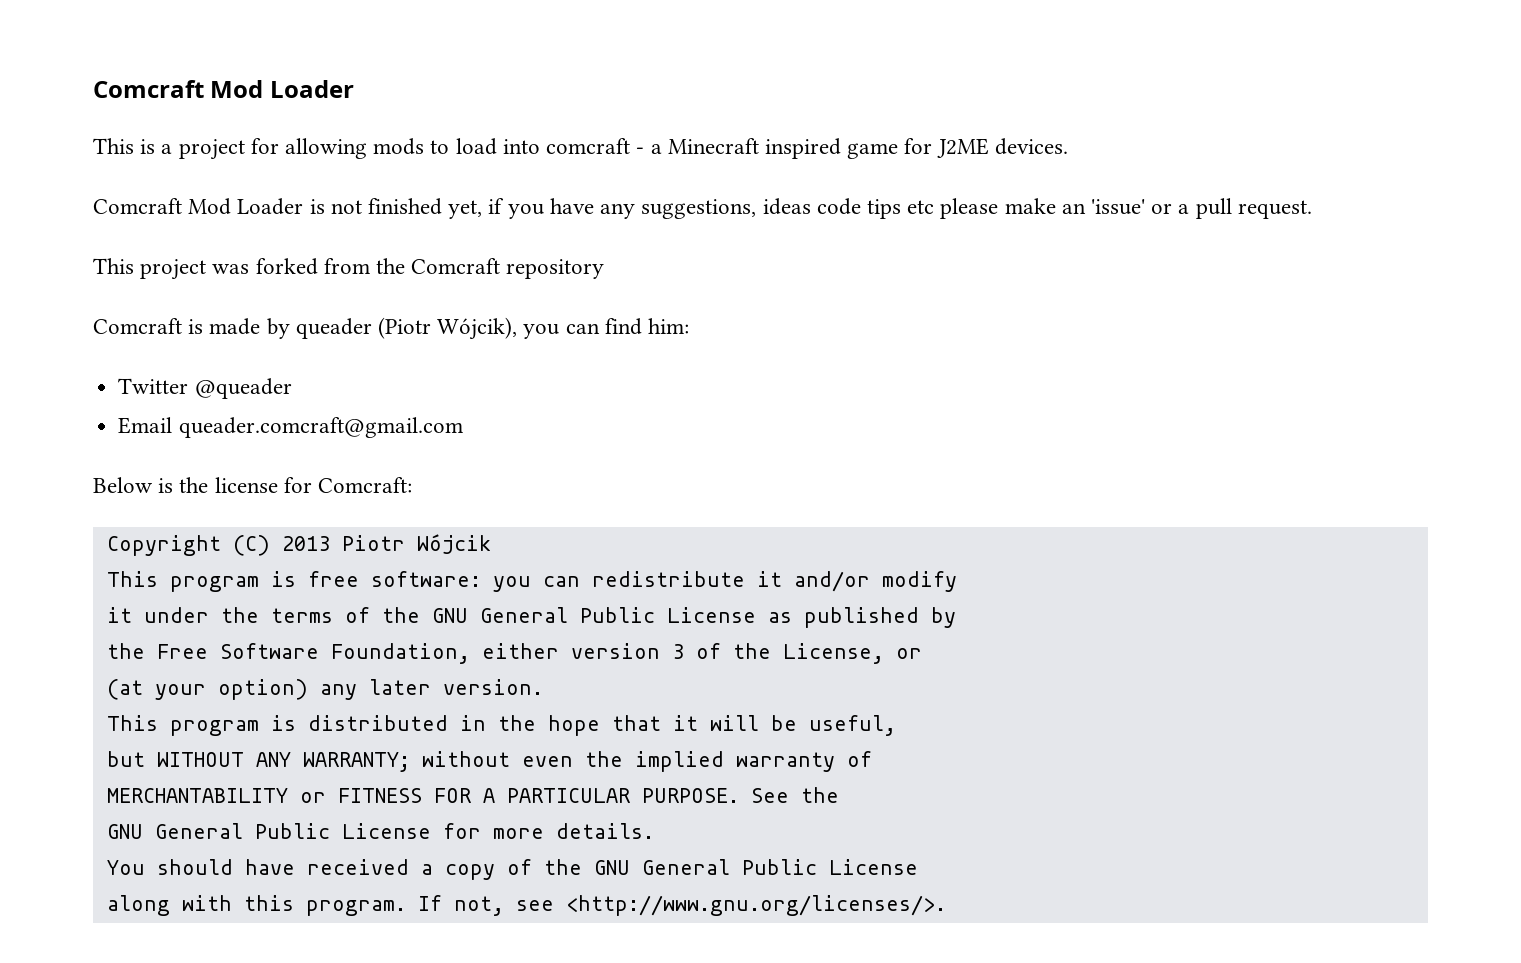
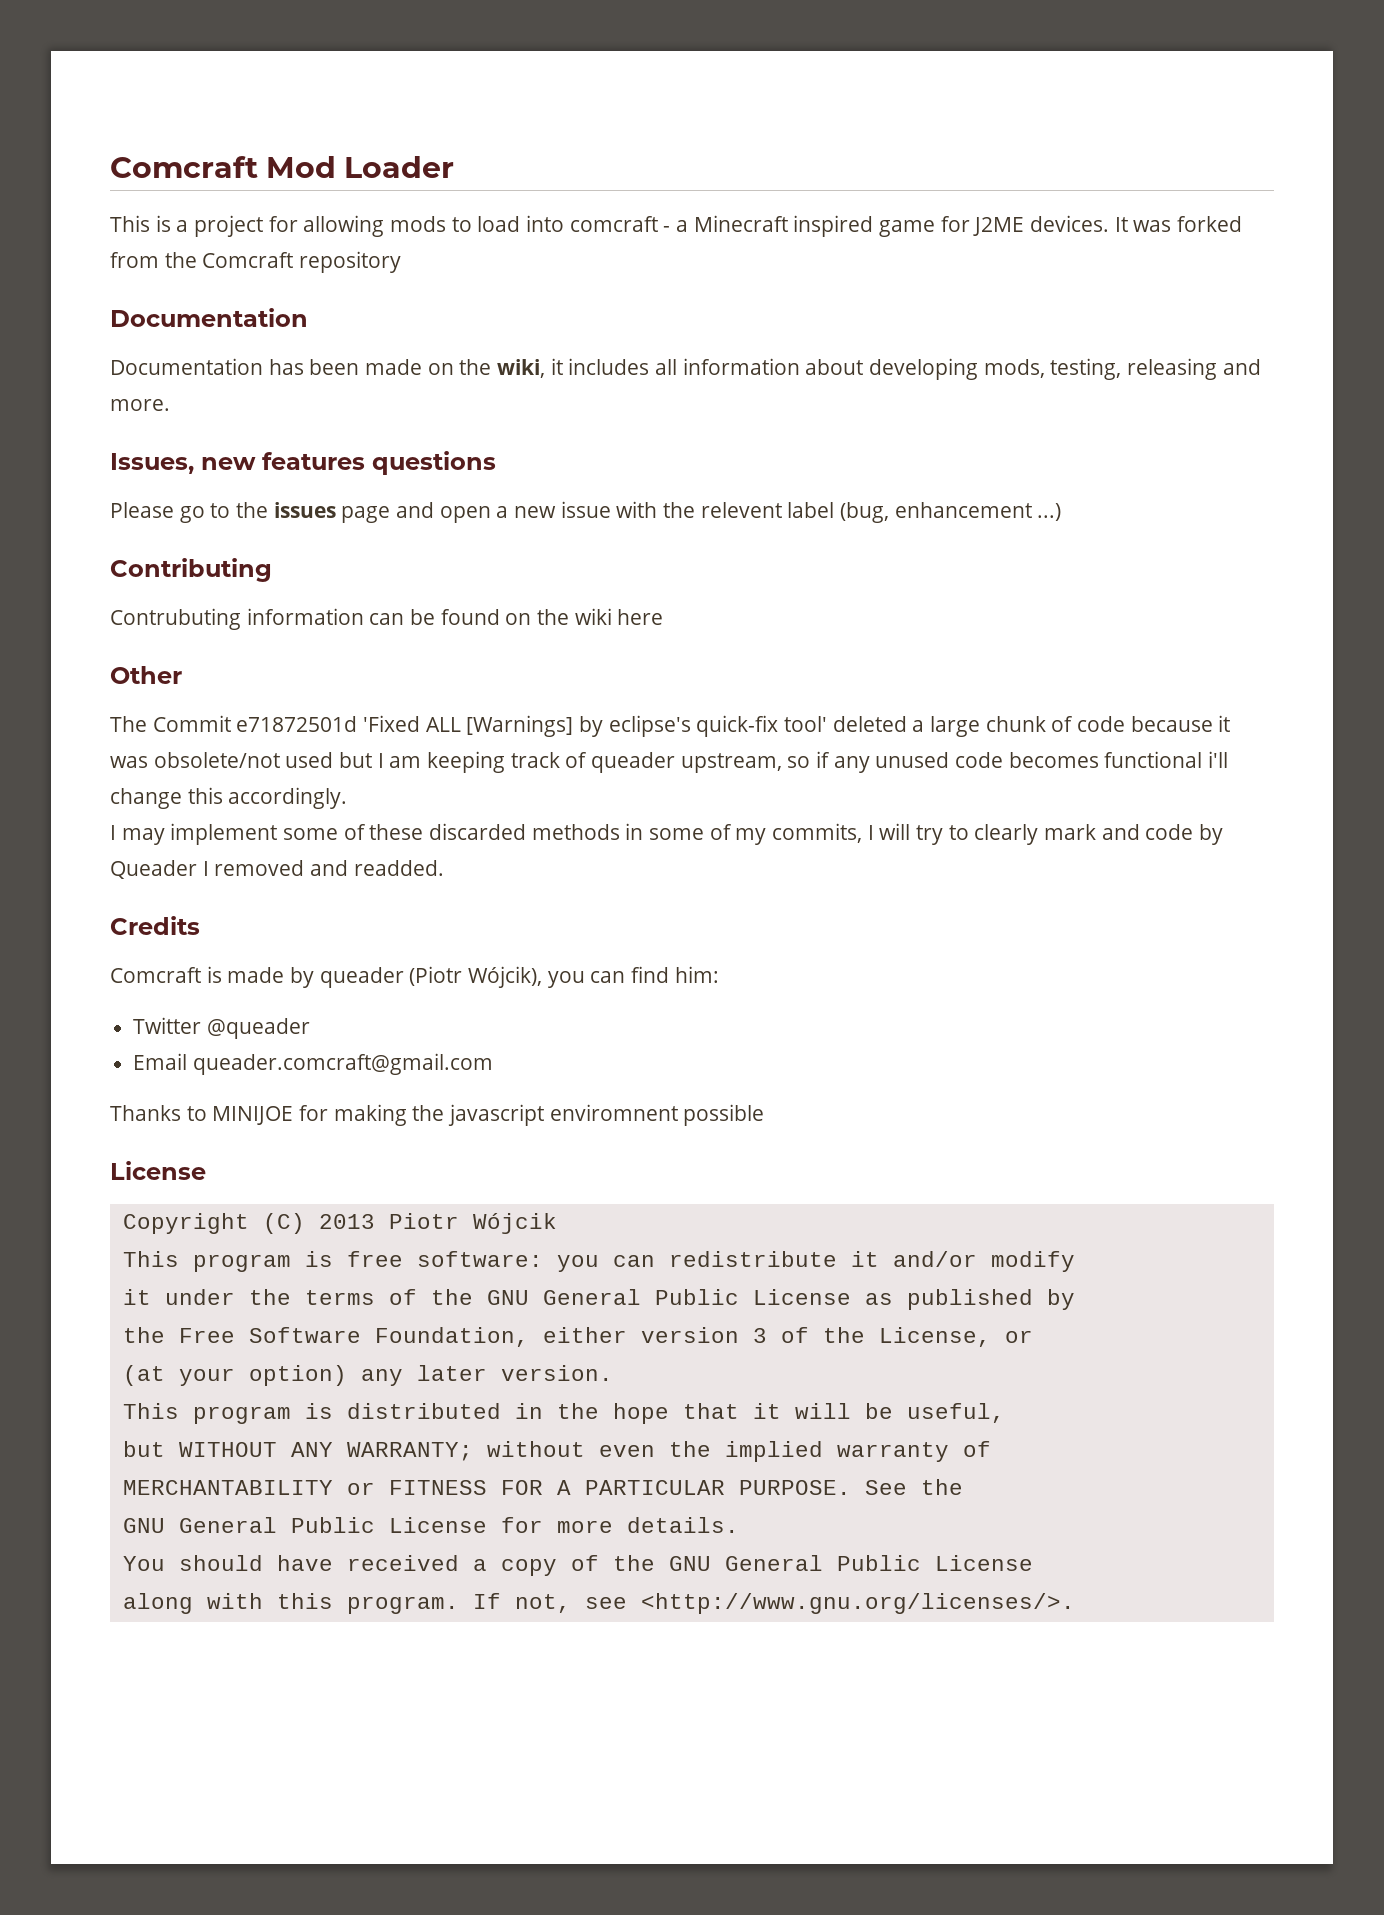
- This is a project for allowing mods to load into comcraft - a Minecraft inspired game for J2ME devices.
- Comcraft Mod Loader is not finished yet, if you have any suggestions, ideas code tips etc please make an 'issue' or a pull request.
- This project was forked from the Comcraft repository
+ This is a project for allowing mods to load into comcraft - a Minecraft inspired game for J2ME devices. It was forked from the Comcraft repository
+ Documentation
+ Documentation has been made on the wiki, it includes all information about developing mods, testing, releasing and more.
+ Issues, new features questions
+ Please go to the issues page and open a new issue with the relevent label (bug, enhancement ...)
+ Contributing
+ Contrubuting information can be found on the wiki here
+ Other
+ The Commit e71872501d 'Fixed ALL [Warnings] by eclipse's quick-fix tool' deleted a large chunk of code because it was obsolete/not used but I am keeping track of queader upstream, so if any unused code becomes functional i'll change this accordingly.
+ I may implement some of these discarded methods in some of my commits, I will try to clearly mark and code by Queader I removed and readded.
+ Credits
- Below is the license for Comcraft:
+ Thanks to MINIJOE for making the javascript enviromnent possible
+ License

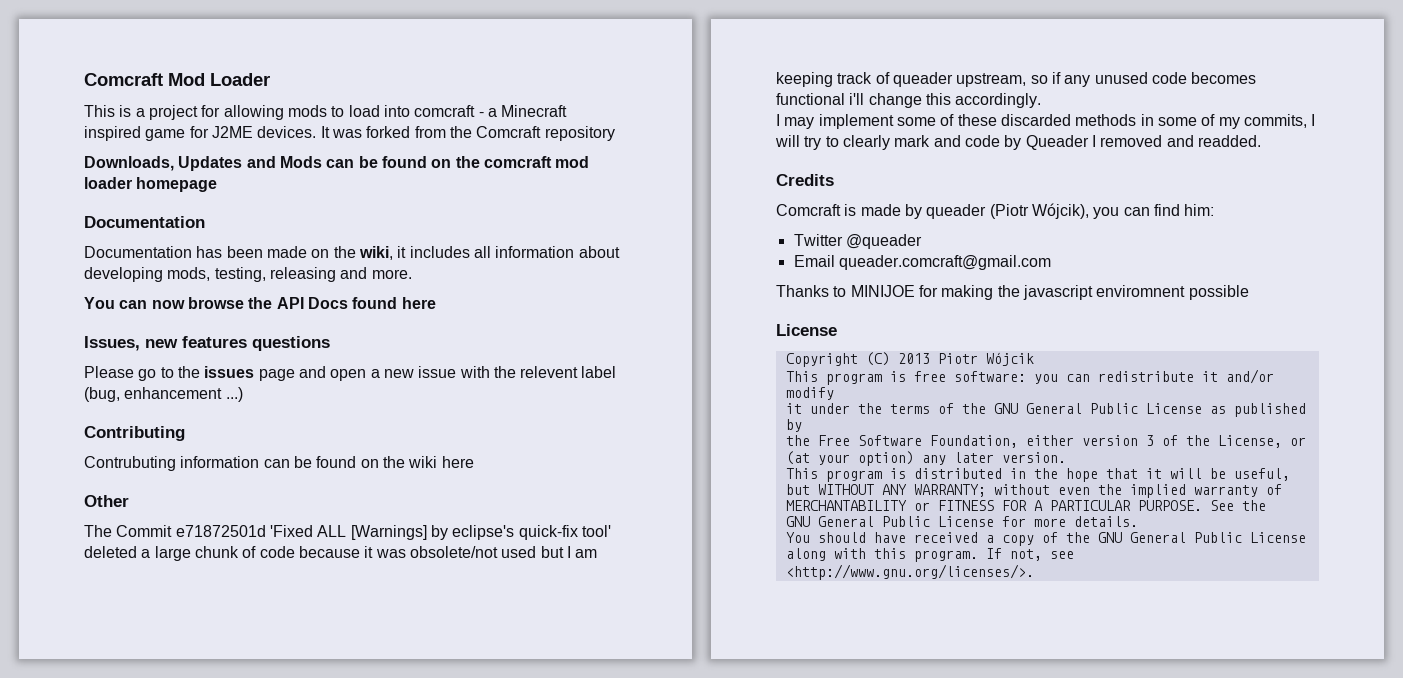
+ Downloads, Updates and Mods can be found on the comcraft mod loader homepage
+ You can now browse the API Docs found here

